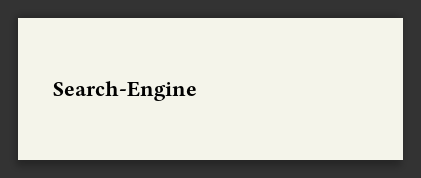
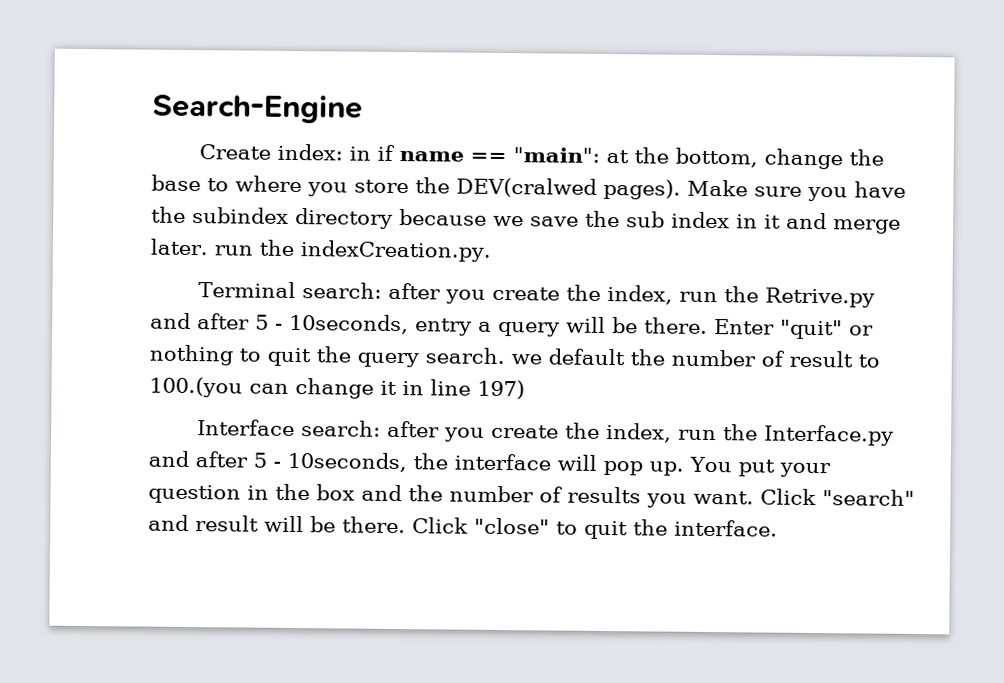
+ Create index: in if name == "main": at the bottom, change the base to where you store the DEV(cralwed pages). Make sure you have the subindex directory because we save the sub index in it and merge later. run the indexCreation.py.
+ Terminal search: after you create the index, run the Retrive.py and after 5 - 10seconds, entry a query will be there. Enter "quit" or nothing to quit the query search. we default the number of result to 100.(you can change it in line 197)
+ Interface search: after you create the index, run the Interface.py and after 5 - 10seconds, the interface will pop up. You put your question in the box and the number of results you want. Click "search" and result will be there. Click "close" to quit the interface.

